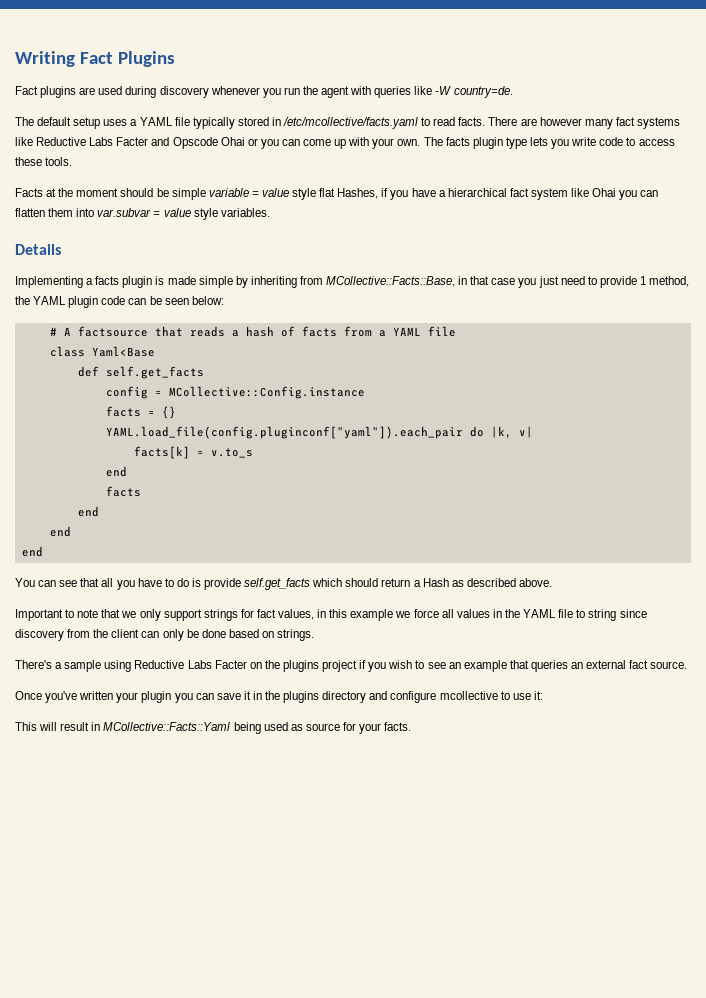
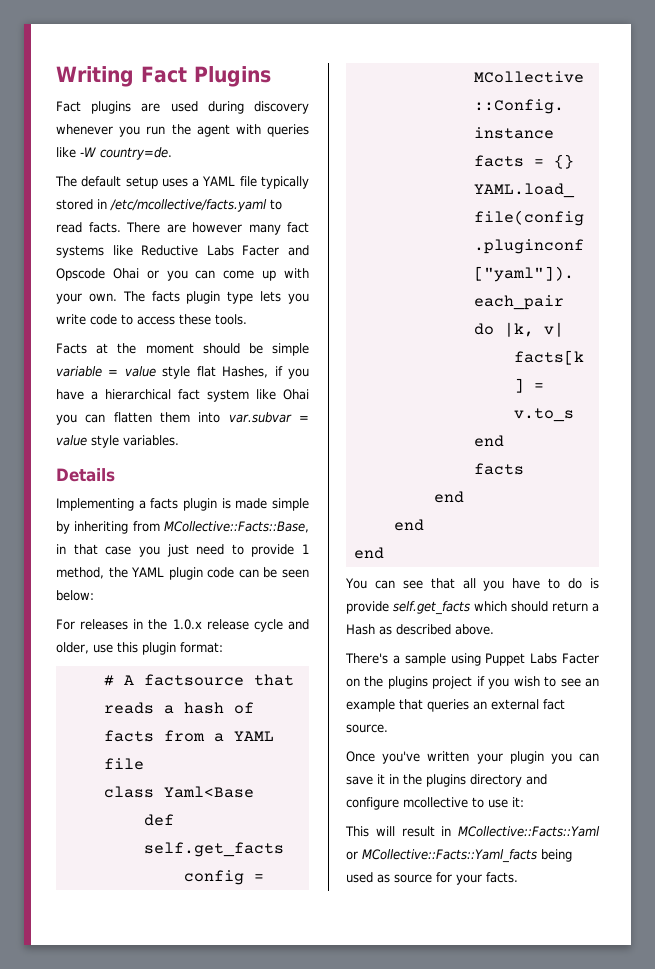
+ For releases in the 1.0.x release cycle and older, use this plugin format:
- Important to note that we only support strings for fact values, in this example we force all values in the YAML file to string since discovery from the client can only be done based on strings.
- There's a sample using Reductive Labs Facter on the plugins project if you wish to see an example that queries an external fact source.
+ There's a sample using Puppet Labs Facter on the plugins project if you wish to see an example that queries an external fact source.
- This will result in MCollective::Facts::Yaml being used as source for your facts.
+ This will result in MCollective::Facts::Yaml or MCollective::Facts::Yaml_facts being used as source for your facts.

